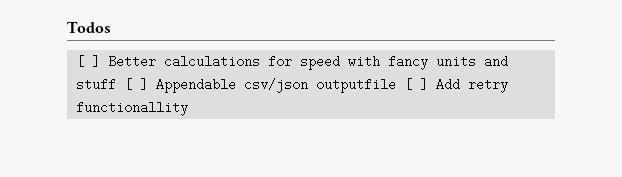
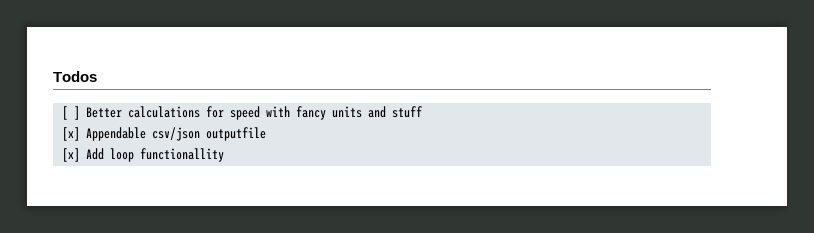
- [ ] Better calculations for speed with fancy units and stuff [ ] Appendable csv/json outputfile [ ] Add retry functionallity
+ [ ] Better calculations for speed with fancy units and stuff
+ [x] Appendable csv/json outputfile
+ [x] Add loop functionallity

